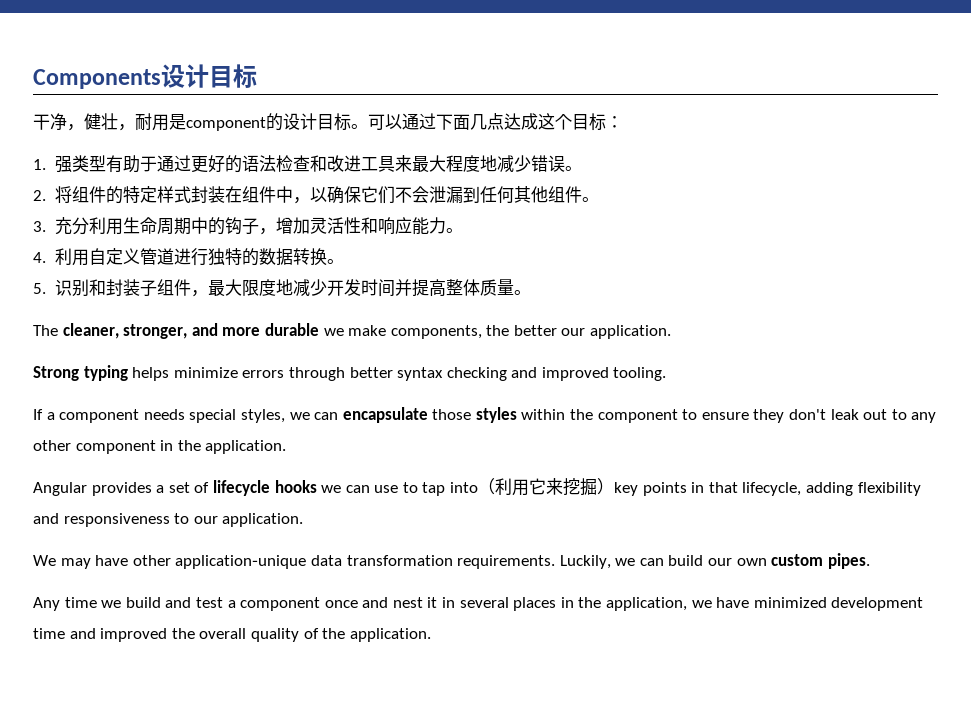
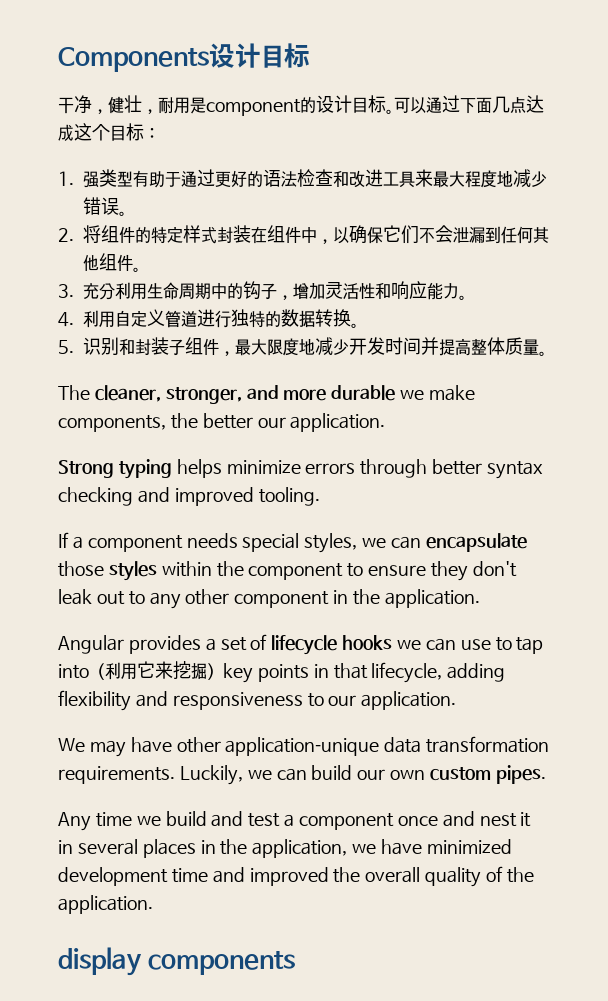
+ display components

